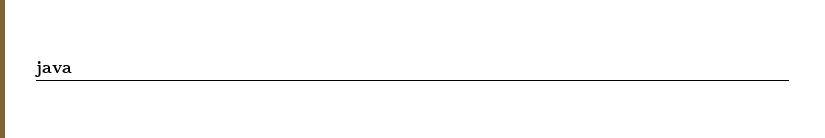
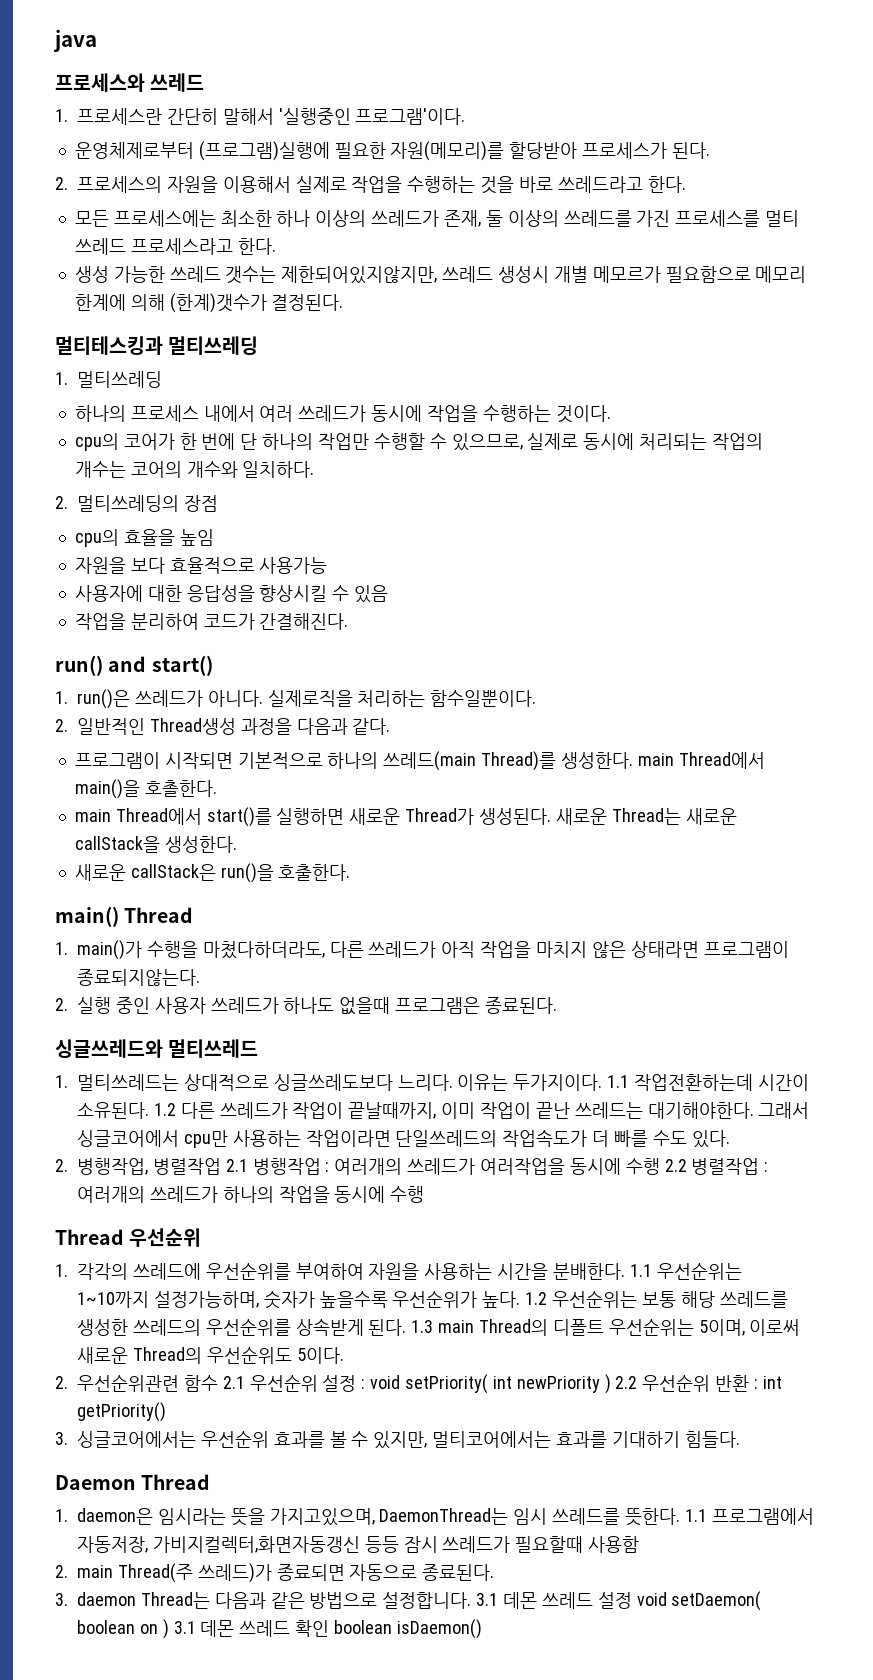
+ 프로세스와 쓰레드
+ 1. 프로세스란 간단히 말해서 '실행중인 프로그램'이다.
+ 운영체제로부터 (프로그램)실행에 필요한 자원(메모리)를 할당받아 프로세스가 된다.
+ 2. 프로세스의 자원을 이용해서 실제로 작업을 수행하는 것을 바로 쓰레드라고 한다.
+ 모든 프로세스에는 최소한 하나 이상의 쓰레드가 존재, 둘 이상의 쓰레드를 가진 프로세스를 멀티 쓰레드 프로세스라고 한다.
+ 생성 가능한 쓰레드 갯수는 제한되어있지않지만, 쓰레드 생성시 개별 메모르가 필요함으로 메모리 한계에 의해 (한계)갯수가 결정된다.
+ 멀티테스킹과 멀티쓰레딩
+ 1. 멀티쓰레딩
+ 하나의 프로세스 내에서 여러 쓰레드가 동시에 작업을 수행하는 것이다.
+ cpu의 코어가 한 번에 단 하나의 작업만 수행할 수 있으므로, 실제로 동시에 처리되는 작업의 개수는 코어의 개수와 일치하다.
+ 2. 멀티쓰레딩의 장점
+ cpu의 효율을 높임
+ 자원을 보다 효율적으로 사용가능
+ 사용자에 대한 응답성을 향상시킬 수 있음
+ 작업을 분리하여 코드가 간결해진다.
+ run() and start()
+ 1. run()은 쓰레드가 아니다. 실제로직을 처리하는 함수일뿐이다.
+ 2. 일반적인 Thread생성 과정을 다음과 같다.
+ 프로그램이 시작되면 기본적으로 하나의 쓰레드(main Thread)를 생성한다. main Thread에서 main()을 호촐한다.
+ main Thread에서 start()를 실행하면 새로운 Thread가 생성된다. 새로운 Thread는 새로운 callStack을 생성한다.
+ 새로운 callStack은 run()을 호출한다.
+ main() Thread
+ 1. main()가 수행을 마쳤다하더라도, 다른 쓰레드가 아직 작업을 마치지 않은 상태라면 프로그램이 종료되지않는다.
+ 2. 실행 중인 사용자 쓰레드가 하나도 없을때 프로그램은 종료된다.
+ 싱글쓰레드와 멀티쓰레드
+ 1. 멀티쓰레드는 상대적으로 싱글쓰레도보다 느리다. 이유는 두가지이다. 1.1 작업전환하는데 시간이 소유된다. 1.2 다른 쓰레드가 작업이 끝날때까지, 이미 작업이 끝난 쓰레드는 대기해야한다. 그래서 싱글코어에서 cpu만 사용하는 작업이라면 단일쓰레드의 작업속도가 더 빠를 수도 있다.
+ 2. 병행작업, 병렬작업 2.1 병행작업 : 여러개의 쓰레드가 여러작업을 동시에 수행 2.2 병렬작업 : 여러개의 쓰레드가 하나의 작업을 동시에 수행
+ Thread 우선순위
+ 1. 각각의 쓰레드에 우선순위를 부여하여 자원을 사용하는 시간을 분배한다. 1.1 우선순위는 1~10까지 설정가능하며, 숫자가 높을수록 우선순위가 높다. 1.2 우선순위는 보통 해당 쓰레드를 생성한 쓰레드의 우선순위를 상속받게 된다. 1.3 main Thread의 디폴트 우선순위는 5이며, 이로써 새로운 Thread의 우선순위도 5이다.
+ 2. 우선순위관련 함수 2.1 우선순위 설정 : void setPriority( int newPriority ) 2.2 우선순위 반환 : int getPriority()
+ 3. 싱글코어에서는 우선순위 효과를 볼 수 있지만, 멀티코어에서는 효과를 기대하기 힘들다.
+ Daemon Thread
+ 1. daemon은 임시라는 뜻을 가지고있으며, DaemonThread는 임시 쓰레드를 뜻한다. 1.1 프로그램에서 자동저장, 가비지컬렉터,화면자동갱신 등등 잠시 쓰레드가 필요할때 사용함
+ 2. main Thread(주 쓰레드)가 종료되면 자동으로 종료된다.
+ 3. daemon Thread는 다음과 같은 방법으로 설정합니다. 3.1 데몬 쓰레드 설정 void setDaemon( boolean on ) 3.1 데몬 쓰레드 확인 boolean isDaemon()

